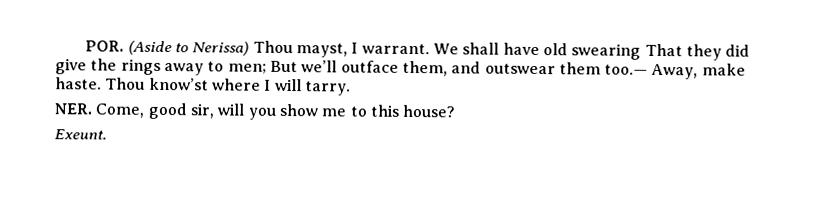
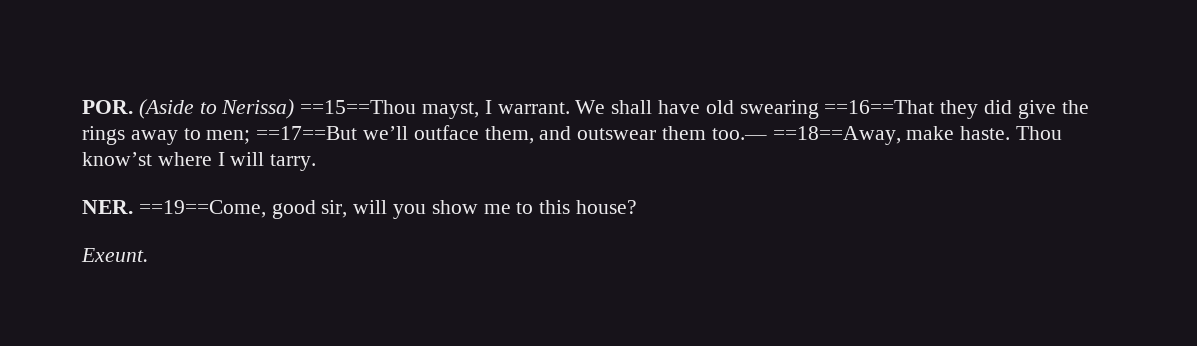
- POR. (Aside to Nerissa) Thou mayst, I warrant.
+ POR. (Aside to Nerissa) ==15==Thou mayst, I warrant.
- We shall have old swearing That they did give the rings away to men; But we’ll outface them, and outswear them too.— Away, make haste.
+ We shall have old swearing ==16==That they did give the rings away to men; ==17==But we’ll outface them, and outswear them too.— ==18==Away, make haste.
- NER. Come, good sir, will you show me to this house?
+ NER. ==19==Come, good sir, will you show me to this house?

